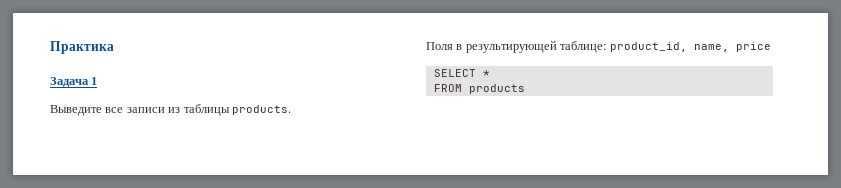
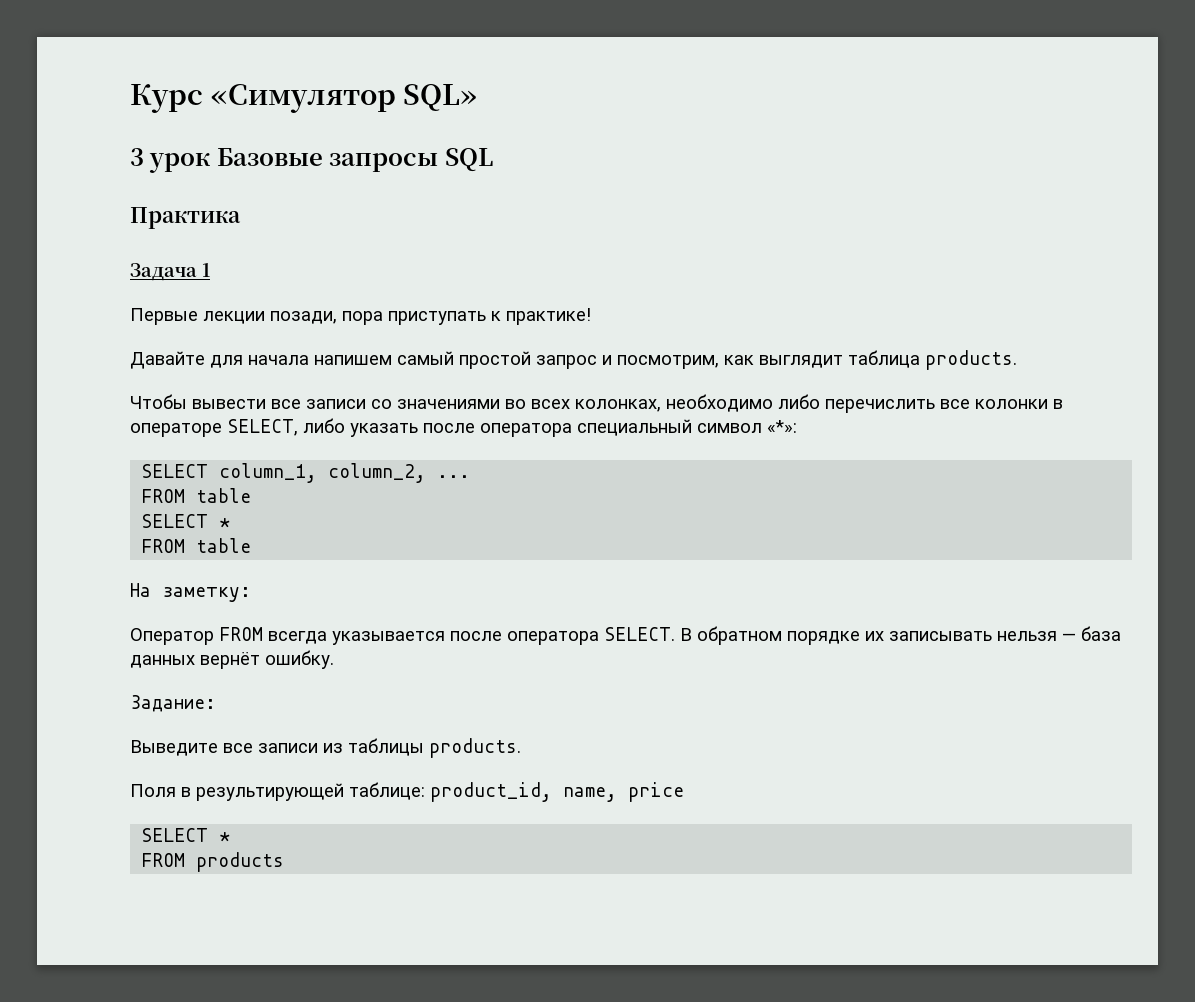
+ Курс «Симулятор SQL»
+ 3 урок Базовые запросы SQL
  Практика
  Задача 1
+ Первые лекции позади, пора приступать к практике!
+ Давайте для начала напишем самый простой запрос и посмотрим, как выглядит таблица products.
+ Чтобы вывести все записи со значениями во всех колонках, необходимо либо перечислить все колонки в операторе SELECT, либо указать после оператора специальный символ «*»:
+ SELECT column_1, column_2, ...
+ FROM table
+ SELECT *
+ FROM table
+ На заметку:
+ Оператор FROM всегда указывается после оператора SELECT. В обратном порядке их записывать нельзя — база данных вернёт ошибку.
+ Задание:

